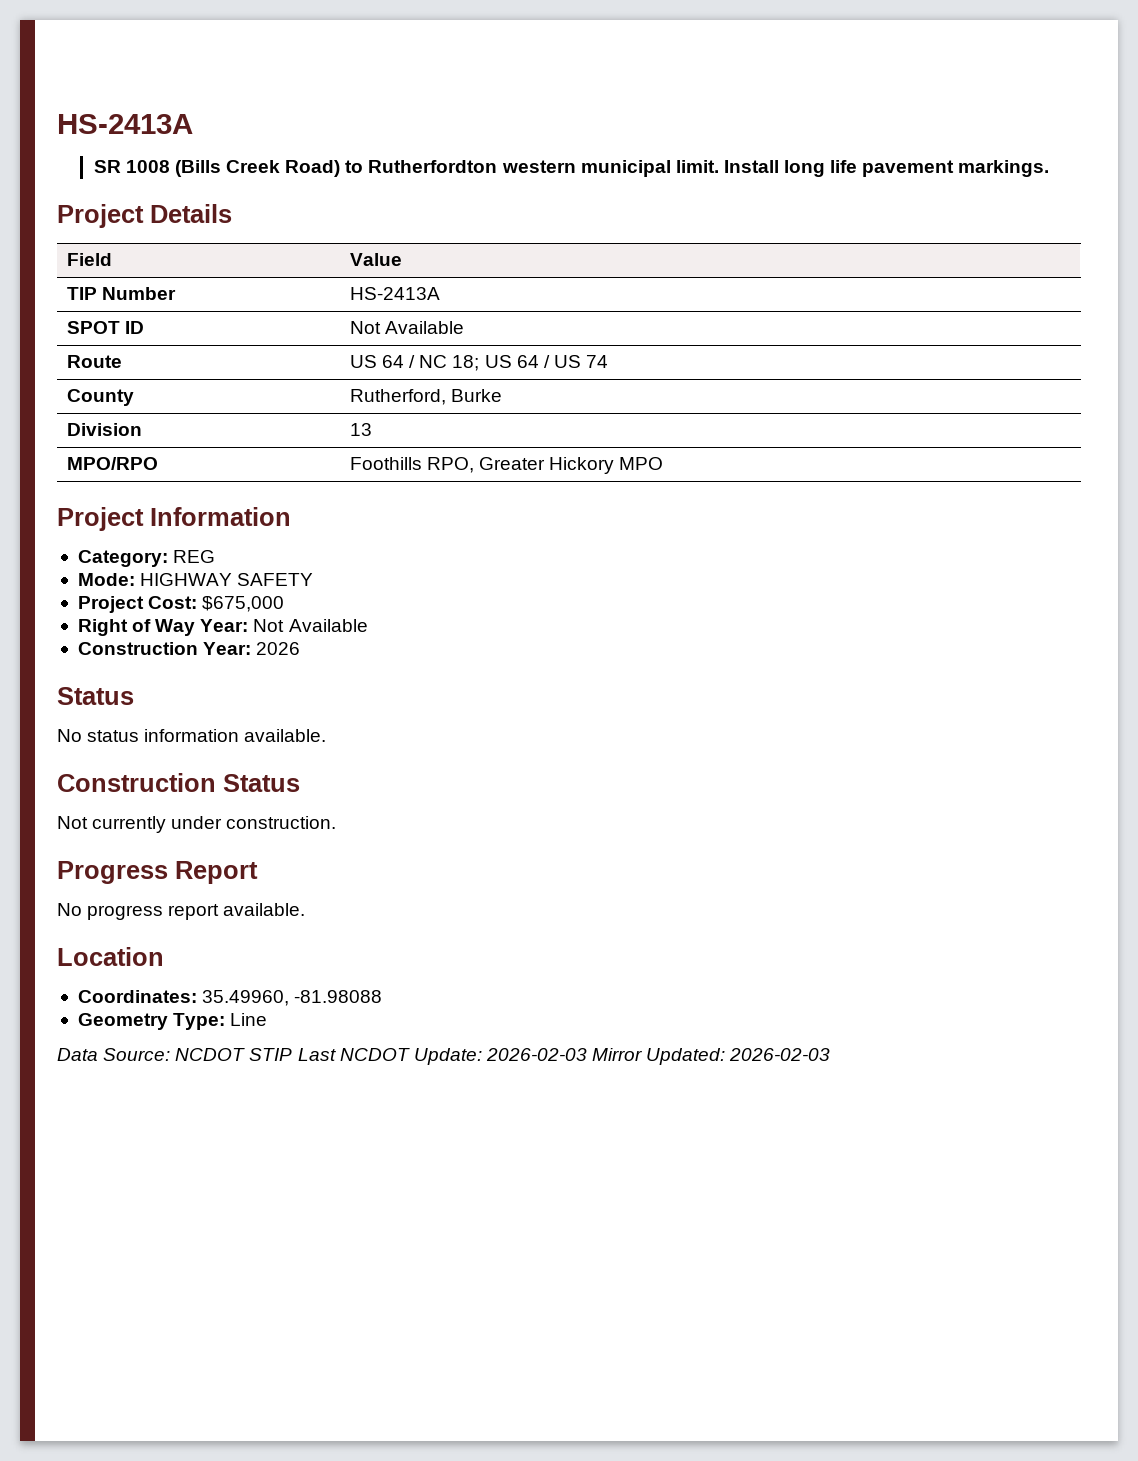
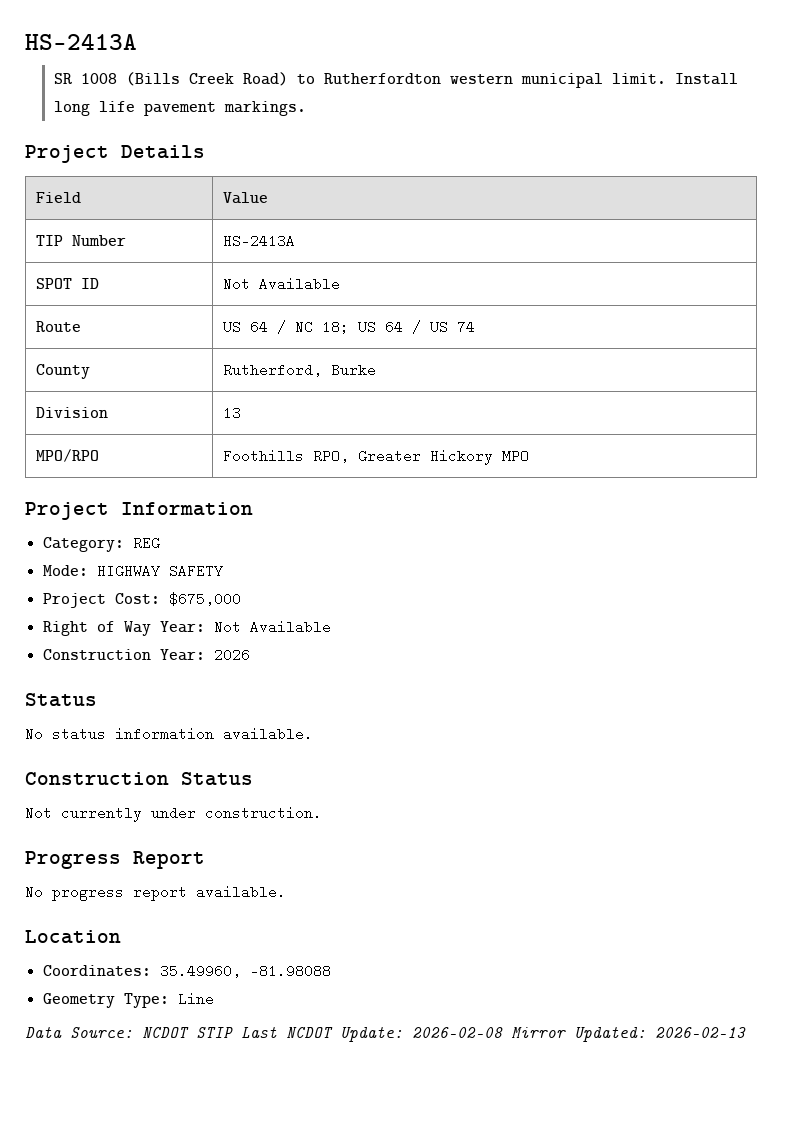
- Data Source: NCDOT STIP Last NCDOT Update: 2026-02-03 Mirror Updated: 2026-02-03
+ Data Source: NCDOT STIP Last NCDOT Update: 2026-02-08 Mirror Updated: 2026-02-13

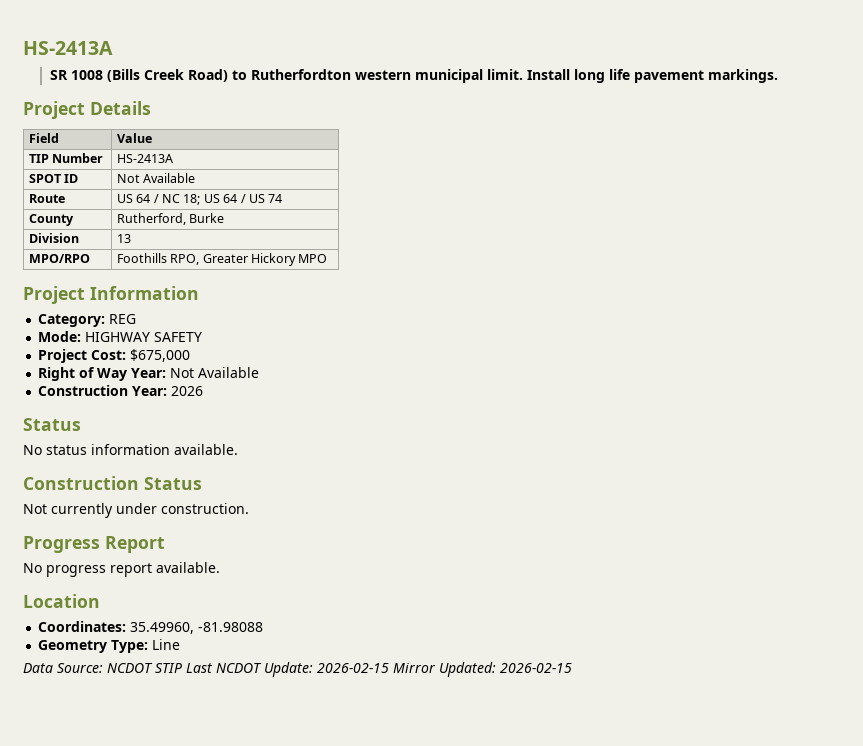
- Data Source: NCDOT STIP Last NCDOT Update: 2026-02-08 Mirror Updated: 2026-02-13
+ Data Source: NCDOT STIP Last NCDOT Update: 2026-02-15 Mirror Updated: 2026-02-15

